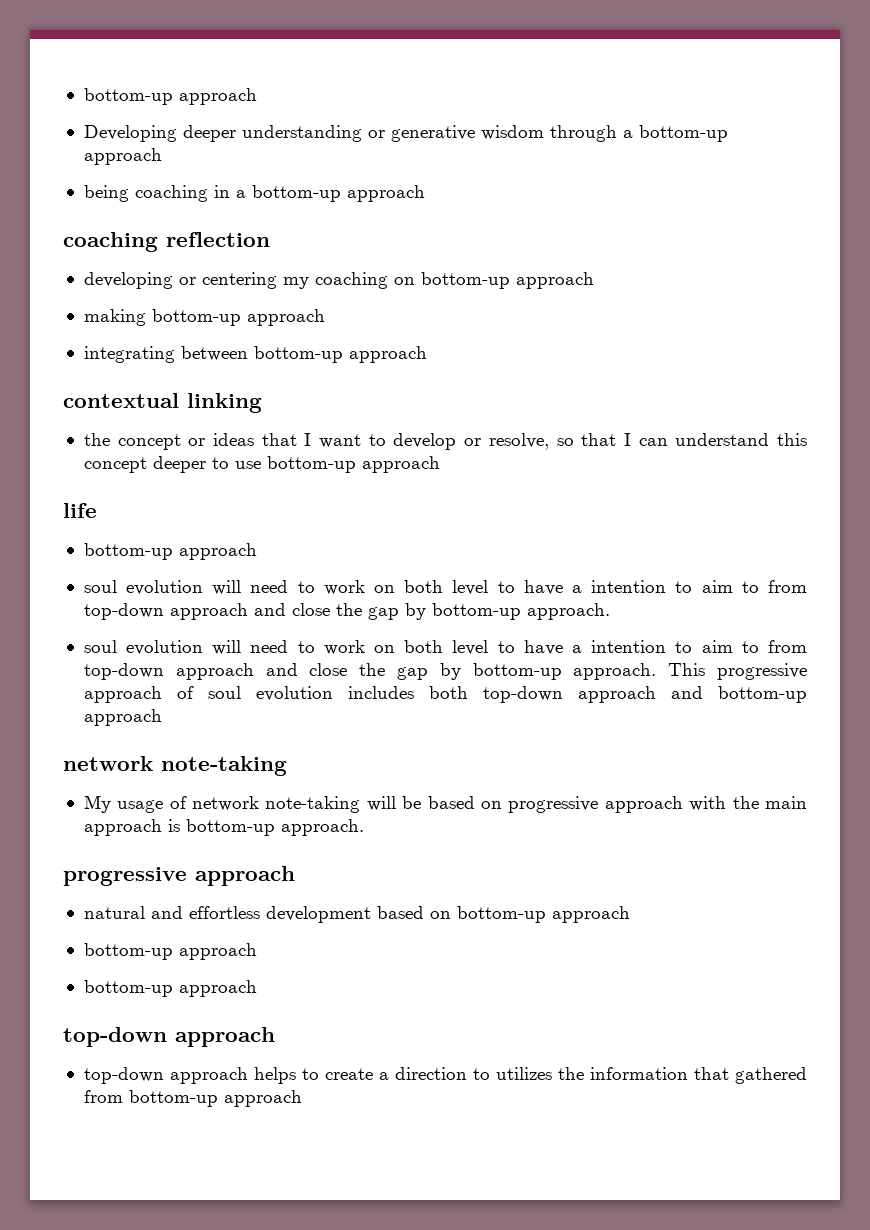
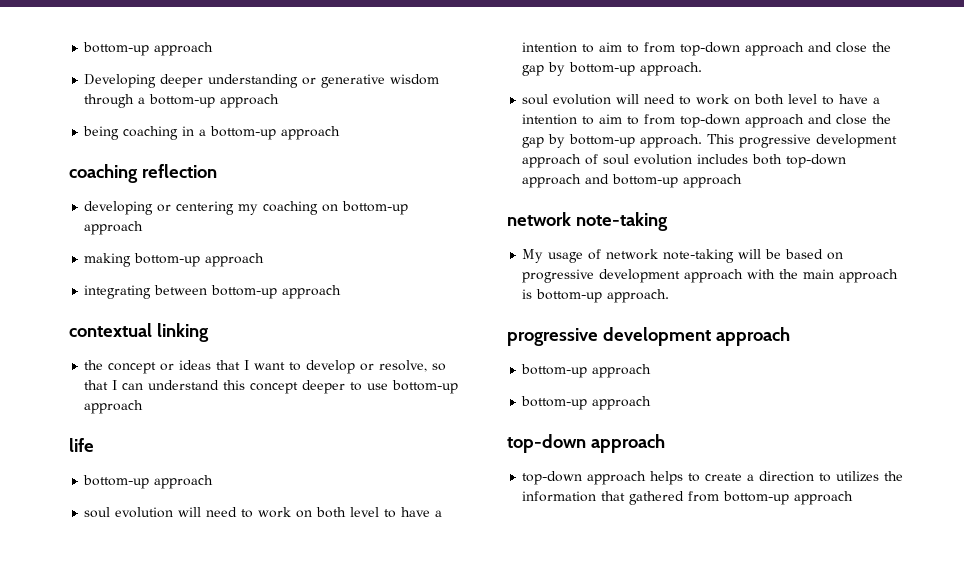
- This progressive approach of soul evolution includes both top-down approach and bottom-up approach
+ This progressive development approach of soul evolution includes both top-down approach and bottom-up approach
- My usage of network note-taking will be based on progressive approach with the main approach is bottom-up approach.
- progressive approach
- natural and effortless development based on bottom-up approach
+ My usage of network note-taking will be based on progressive development approach with the main approach is bottom-up approach.
+ progressive development approach

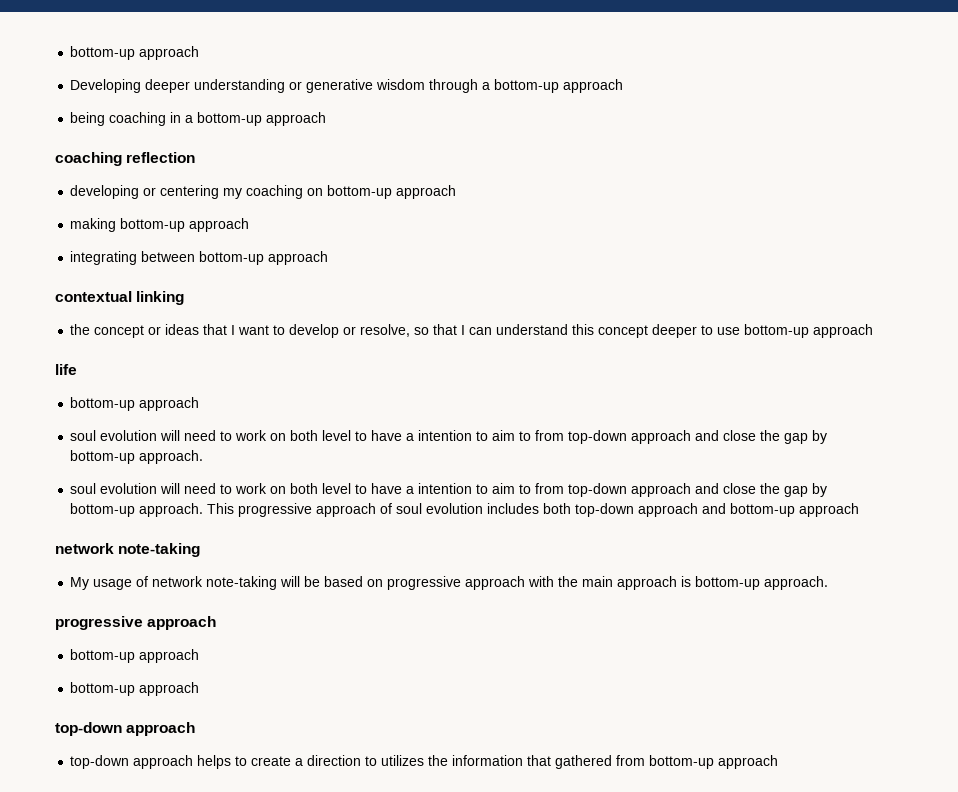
- This progressive development approach of soul evolution includes both top-down approach and bottom-up approach
+ This progressive approach of soul evolution includes both top-down approach and bottom-up approach
- My usage of network note-taking will be based on progressive development approach with the main approach is bottom-up approach.
- progressive development approach
+ My usage of network note-taking will be based on progressive approach with the main approach is bottom-up approach.
+ progressive approach

